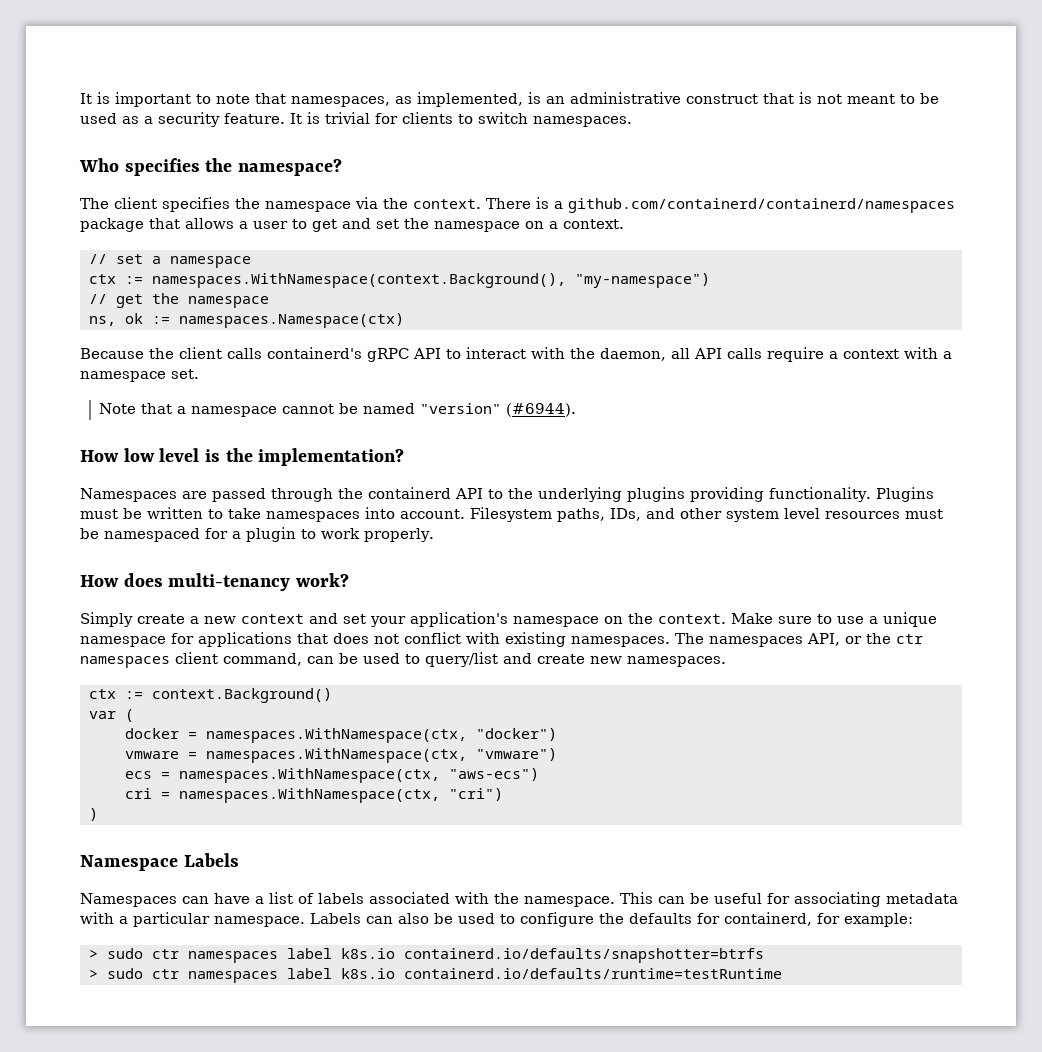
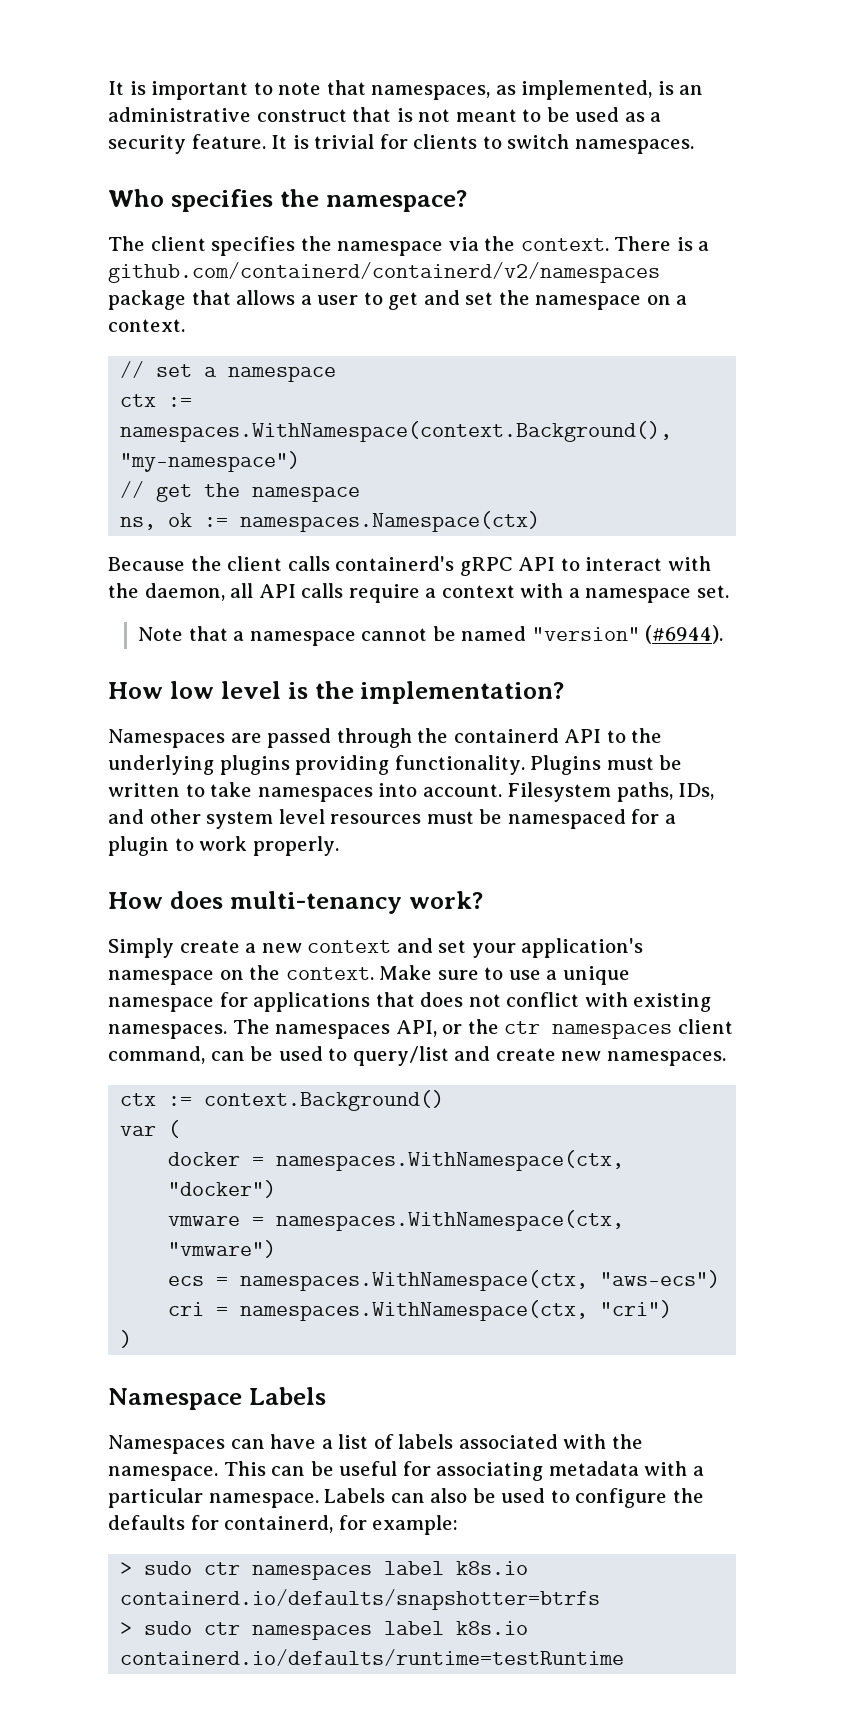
- There is a github.com/containerd/containerd/namespaces package that allows a user to get and set the namespace on a context.
+ There is a github.com/containerd/containerd/v2/namespaces package that allows a user to get and set the namespace on a context.

